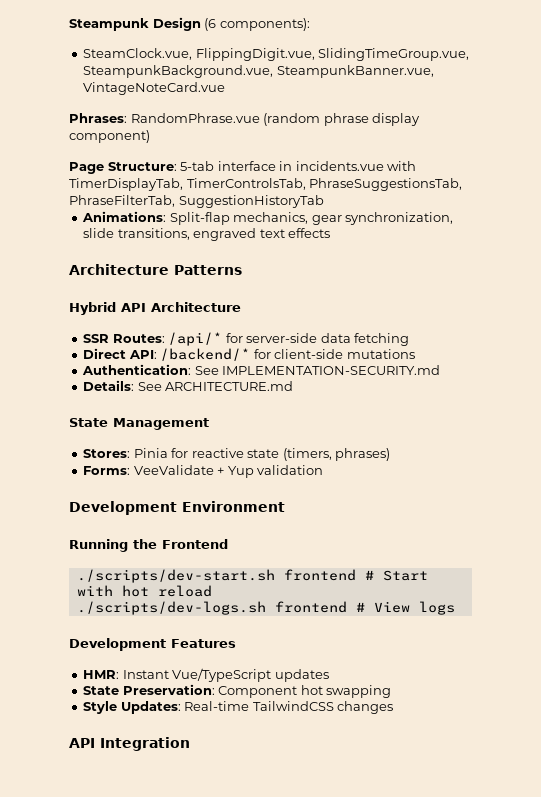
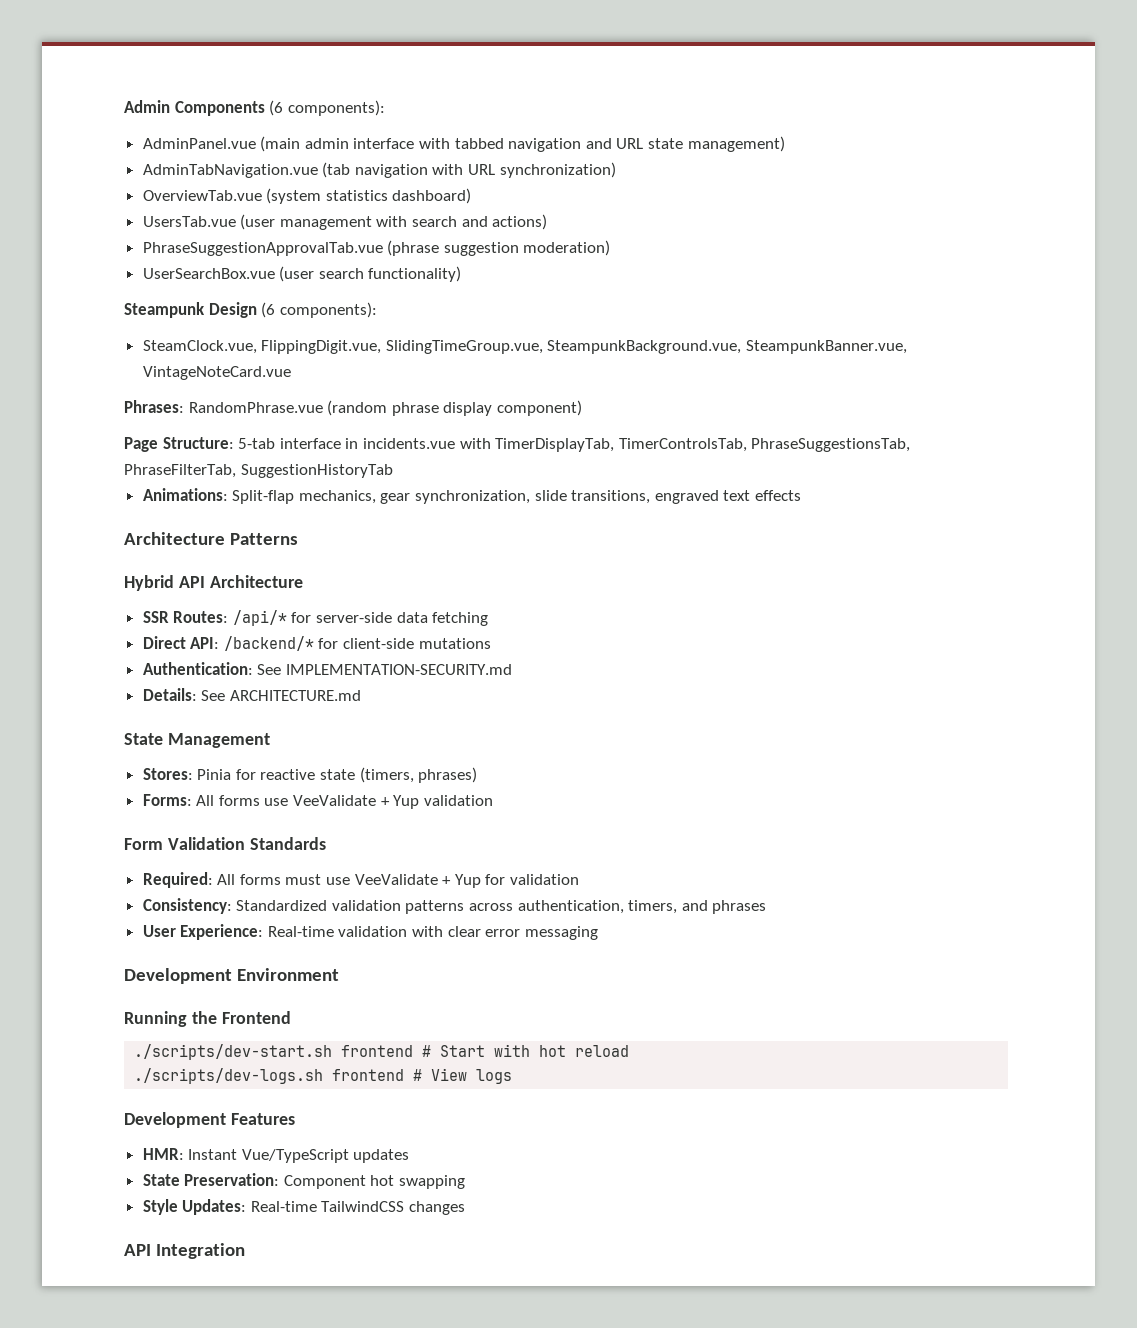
+ Admin Components (6 components):
+ AdminPanel.vue (main admin interface with tabbed navigation and URL state management)
+ AdminTabNavigation.vue (tab navigation with URL synchronization)
+ OverviewTab.vue (system statistics dashboard)
+ UsersTab.vue (user management with search and actions)
+ PhraseSuggestionApprovalTab.vue (phrase suggestion moderation)
+ UserSearchBox.vue (user search functionality)
- Forms: VeeValidate + Yup validation
+ Forms: All forms use VeeValidate + Yup validation
+ Form Validation Standards
+ Required: All forms must use VeeValidate + Yup for validation
+ Consistency: Standardized validation patterns across authentication, timers, and phrases
+ User Experience: Real-time validation with clear error messaging

